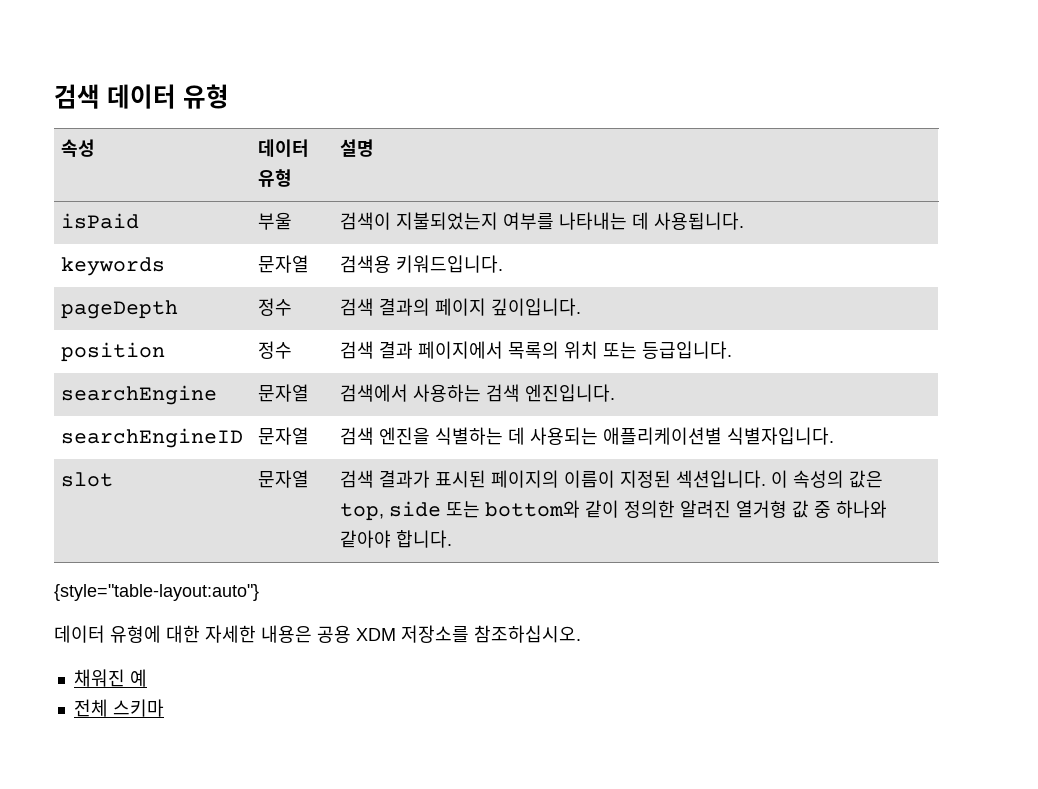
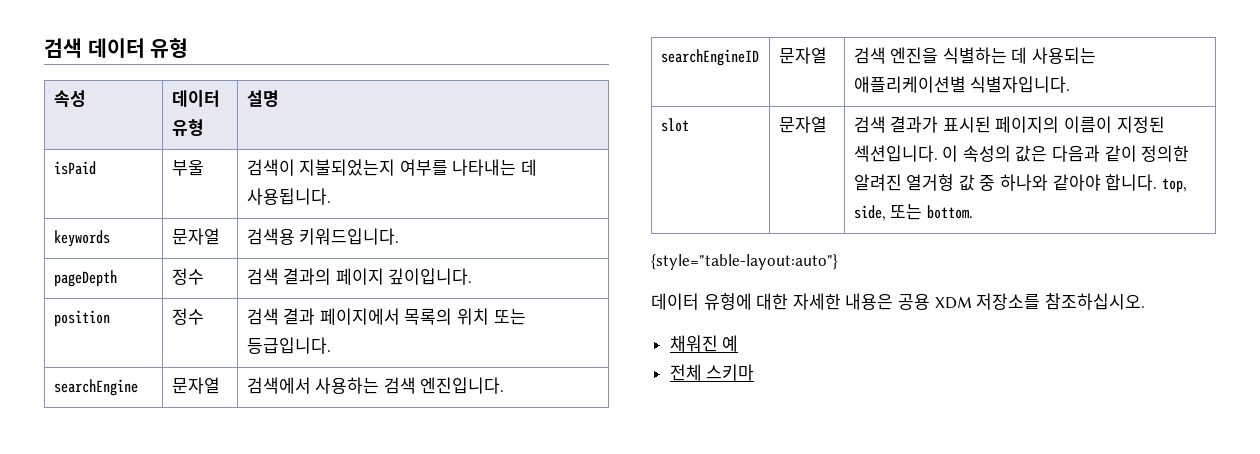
- slot | 문자열 | 검색 결과가 표시된 페이지의 이름이 지정된 섹션입니다. 이 속성의 값은 top, side 또는 bottom와 같이 정의한 알려진 열거형 값 중 하나와 같아야 합니다.
+ slot | 문자열 | 검색 결과가 표시된 페이지의 이름이 지정된 섹션입니다. 이 속성의 값은 다음과 같이 정의한 알려진 열거형 값 중 하나와 같아야 합니다. top, side, 또는 bottom.

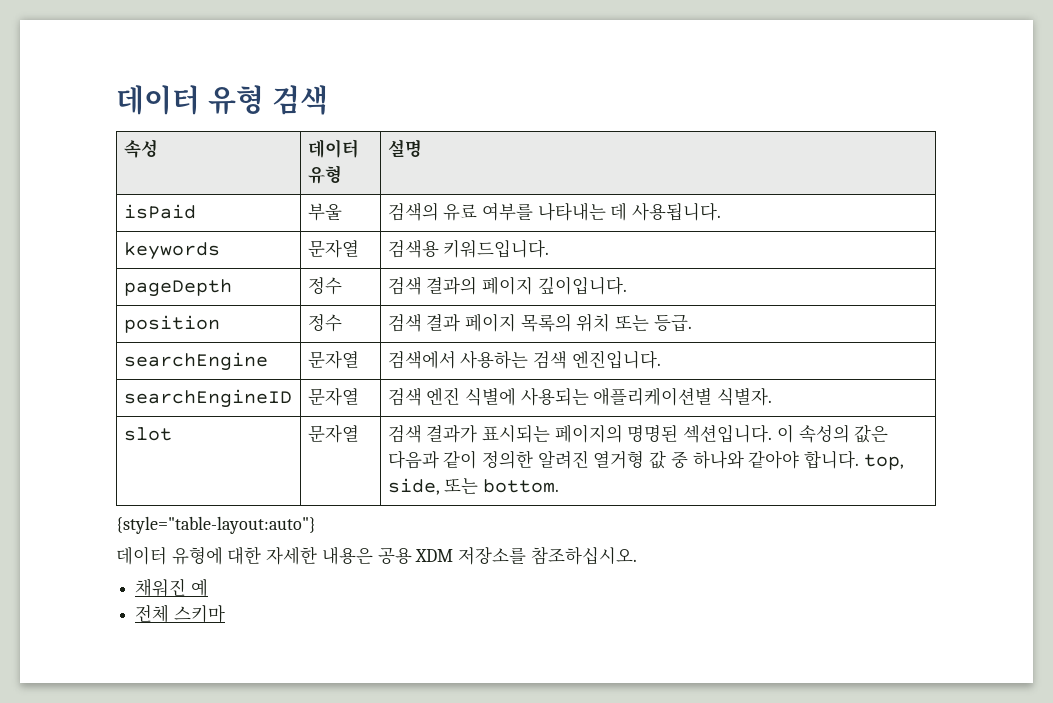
- 검색 데이터 유형
+ 데이터 유형 검색
- isPaid | 부울 | 검색이 지불되었는지 여부를 나타내는 데 사용됩니다.
+ isPaid | 부울 | 검색의 유료 여부를 나타내는 데 사용됩니다.
- position | 정수 | 검색 결과 페이지에서 목록의 위치 또는 등급입니다.
+ position | 정수 | 검색 결과 페이지 목록의 위치 또는 등급.
- searchEngineID | 문자열 | 검색 엔진을 식별하는 데 사용되는 애플리케이션별 식별자입니다.
+ searchEngineID | 문자열 | 검색 엔진 식별에 사용되는 애플리케이션별 식별자.
- slot | 문자열 | 검색 결과가 표시된 페이지의 이름이 지정된 섹션입니다. 이 속성의 값은 다음과 같이 정의한 알려진 열거형 값 중 하나와 같아야 합니다. top, side, 또는 bottom.
+ slot | 문자열 | 검색 결과가 표시되는 페이지의 명명된 섹션입니다. 이 속성의 값은 다음과 같이 정의한 알려진 열거형 값 중 하나와 같아야 합니다. top, side, 또는 bottom.

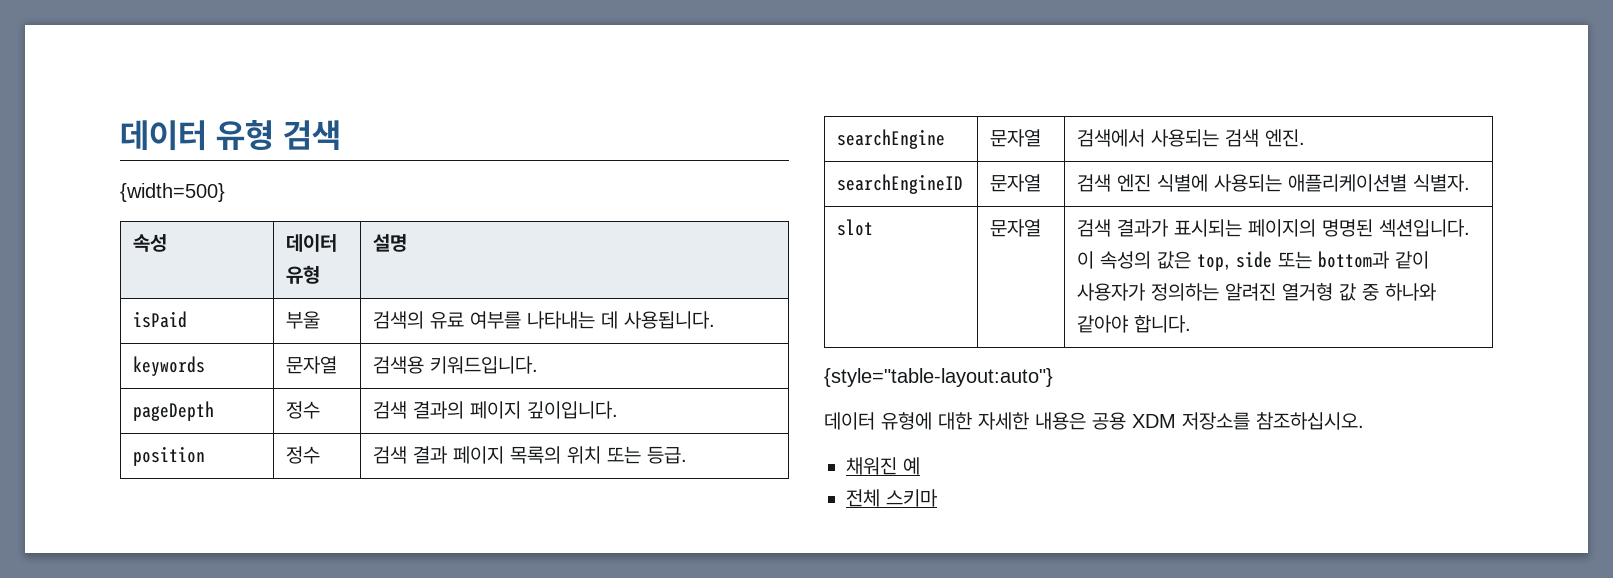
+ {width=500}
- searchEngine | 문자열 | 검색에서 사용하는 검색 엔진입니다.
+ searchEngine | 문자열 | 검색에서 사용되는 검색 엔진.
- slot | 문자열 | 검색 결과가 표시되는 페이지의 명명된 섹션입니다. 이 속성의 값은 다음과 같이 정의한 알려진 열거형 값 중 하나와 같아야 합니다. top, side, 또는 bottom.
+ slot | 문자열 | 검색 결과가 표시되는 페이지의 명명된 섹션입니다. 이 속성의 값은 top, side 또는 bottom과 같이 사용자가 정의하는 알려진 열거형 값 중 하나와 같아야 합니다.

